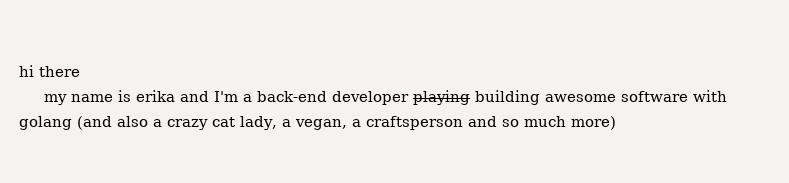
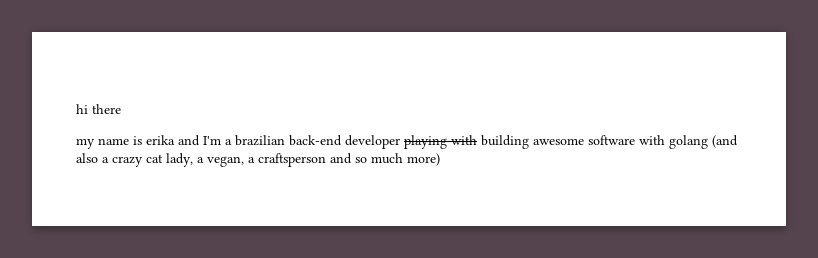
- my name is erika and I'm a back-end developer playing building awesome software with golang (and also a crazy cat lady, a vegan, a craftsperson and so much more)
+ my name is erika and I'm a brazilian back-end developer playing with building awesome software with golang (and also a crazy cat lady, a vegan, a craftsperson and so much more)

